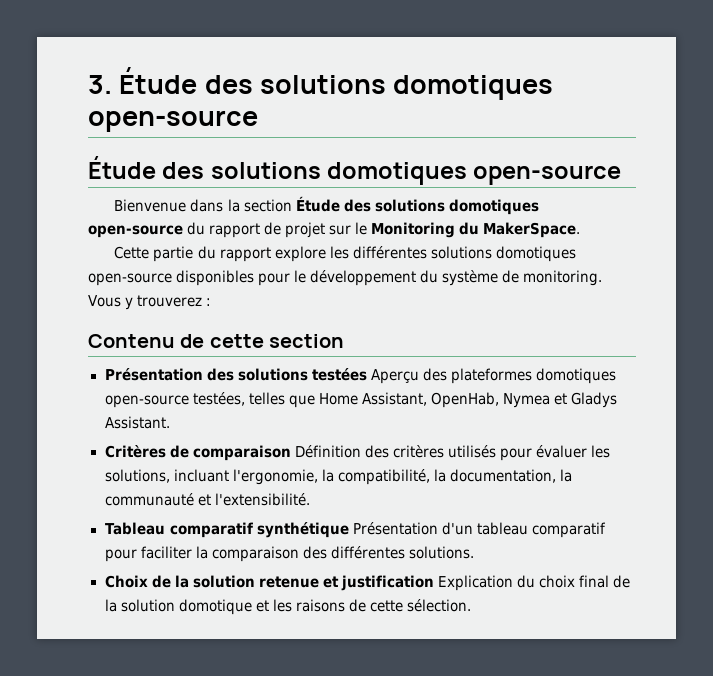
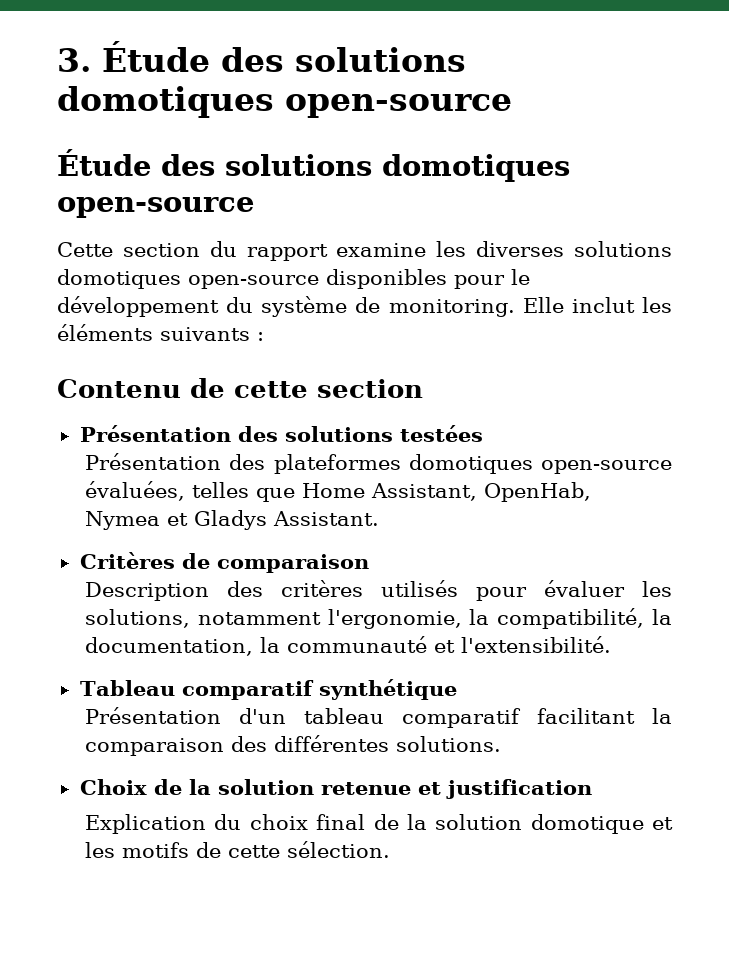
- Bienvenue dans la section Étude des solutions domotiques open-source du rapport de projet sur le Monitoring du MakerSpace.
- Cette partie du rapport explore les différentes solutions domotiques open-source disponibles pour le développement du système de monitoring.
+ Cette section du rapport examine les diverses solutions domotiques open-source disponibles pour le développement du système de monitoring.
- Vous y trouverez :
+ Elle inclut les éléments suivants :
- Présentation des solutions testées Aperçu des plateformes domotiques open-source testées, telles que Home Assistant, OpenHab, Nymea et Gladys Assistant.
+ Présentation des solutions testées
+ Présentation des plateformes domotiques open-source évaluées, telles que Home Assistant, OpenHab, Nymea et Gladys Assistant.
- Critères de comparaison Définition des critères utilisés pour évaluer les solutions, incluant l'ergonomie, la compatibilité, la documentation, la communauté et l'extensibilité.
+ Critères de comparaison
+ Description des critères utilisés pour évaluer les solutions, notamment l'ergonomie, la compatibilité, la documentation, la communauté et l'extensibilité.
- Tableau comparatif synthétique Présentation d'un tableau comparatif pour faciliter la comparaison des différentes solutions.
+ Tableau comparatif synthétique
+ Présentation d'un tableau comparatif facilitant la comparaison des différentes solutions.
- Choix de la solution retenue et justification Explication du choix final de la solution domotique et les raisons de cette sélection.
+ Choix de la solution retenue et justification
+ Explication du choix final de la solution domotique et les motifs de cette sélection.

